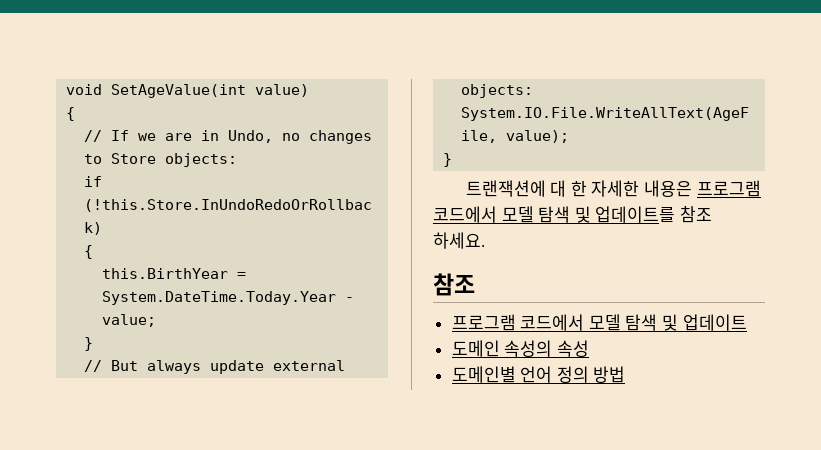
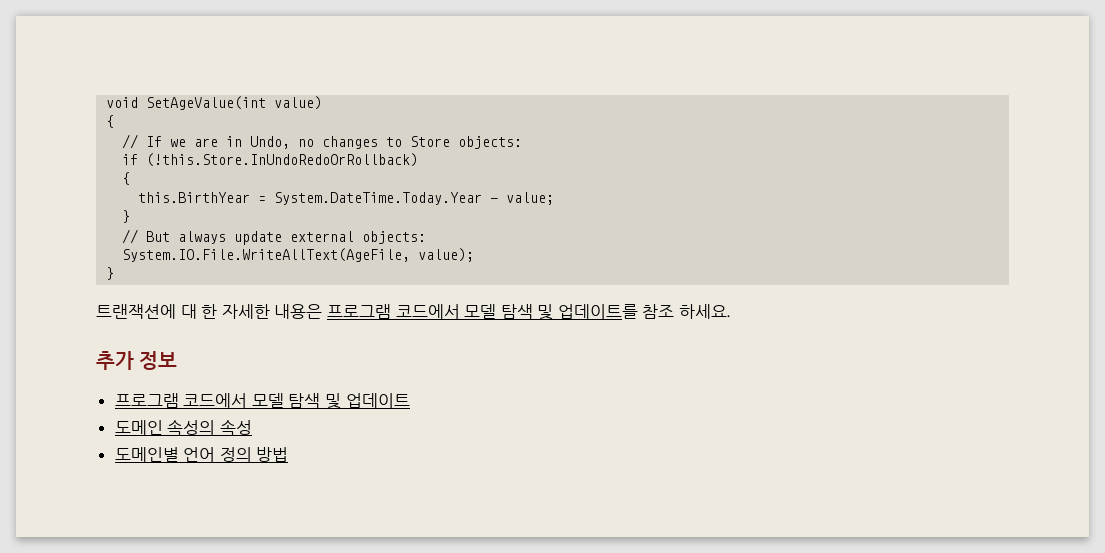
  트랜잭션에 대 한 자세한 내용은 프로그램 코드에서 모델 탐색 및 업데이트를 참조 하세요.
- 참조
+ 추가 정보

